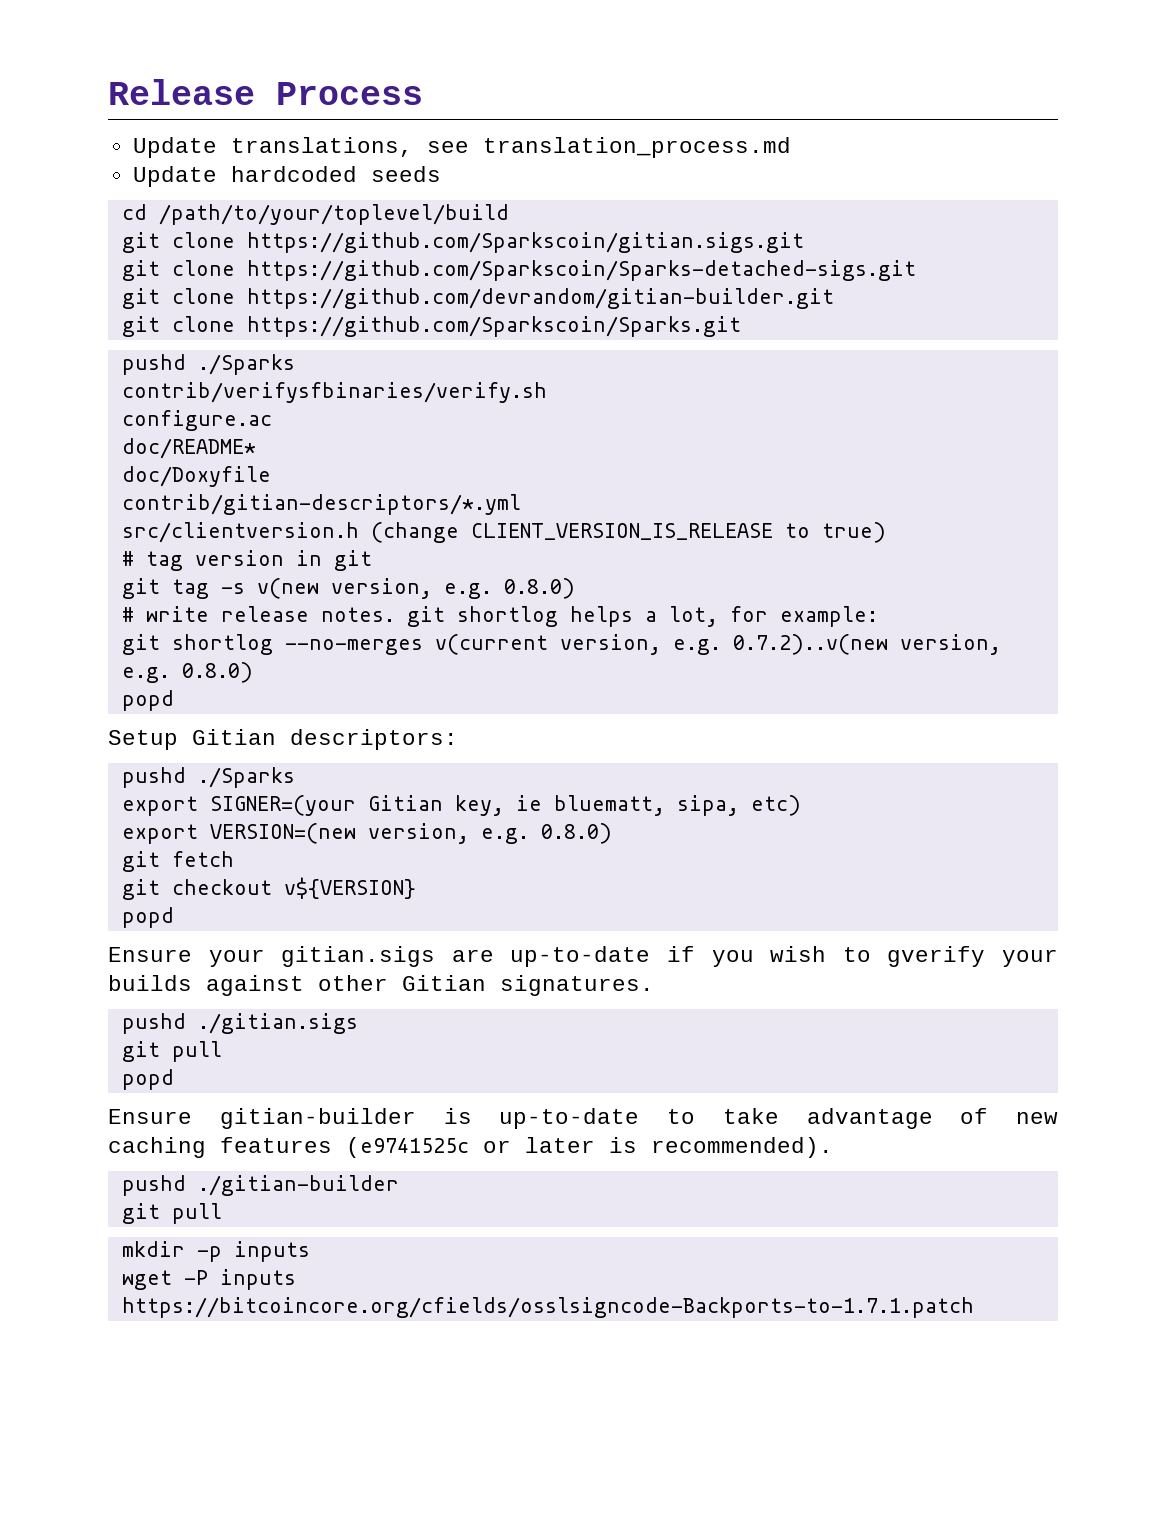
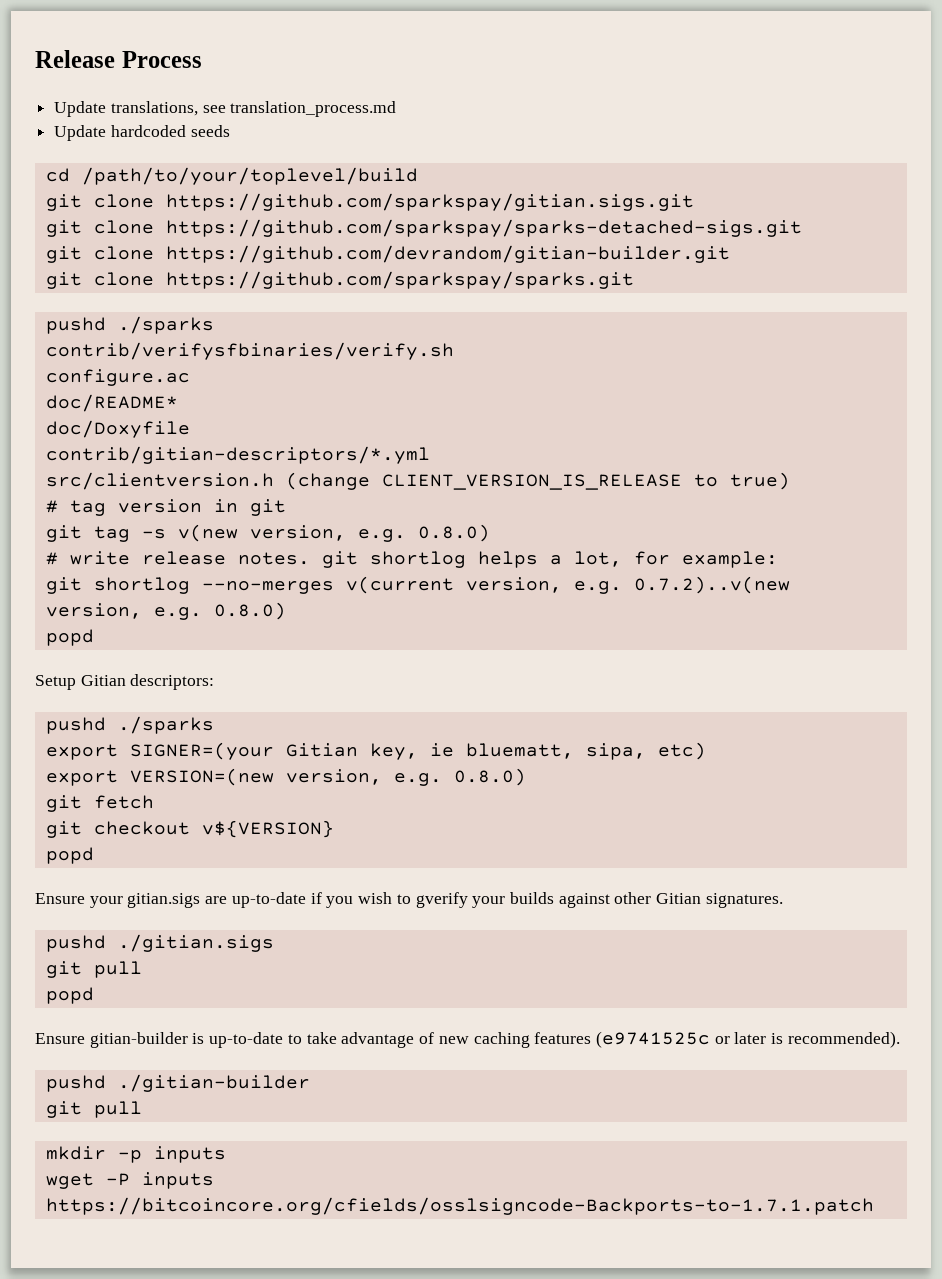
- git clone https://github.com/Sparkscoin/gitian.sigs.git
- git clone https://github.com/Sparkscoin/Sparks-detached-sigs.git
+ git clone https://github.com/sparkspay/gitian.sigs.git
+ git clone https://github.com/sparkspay/sparks-detached-sigs.git
- git clone https://github.com/Sparkscoin/Sparks.git
- pushd ./Sparks
+ git clone https://github.com/sparkspay/sparks.git
+ pushd ./sparks
  Setup Gitian descriptors:
- pushd ./Sparks
+ pushd ./sparks

